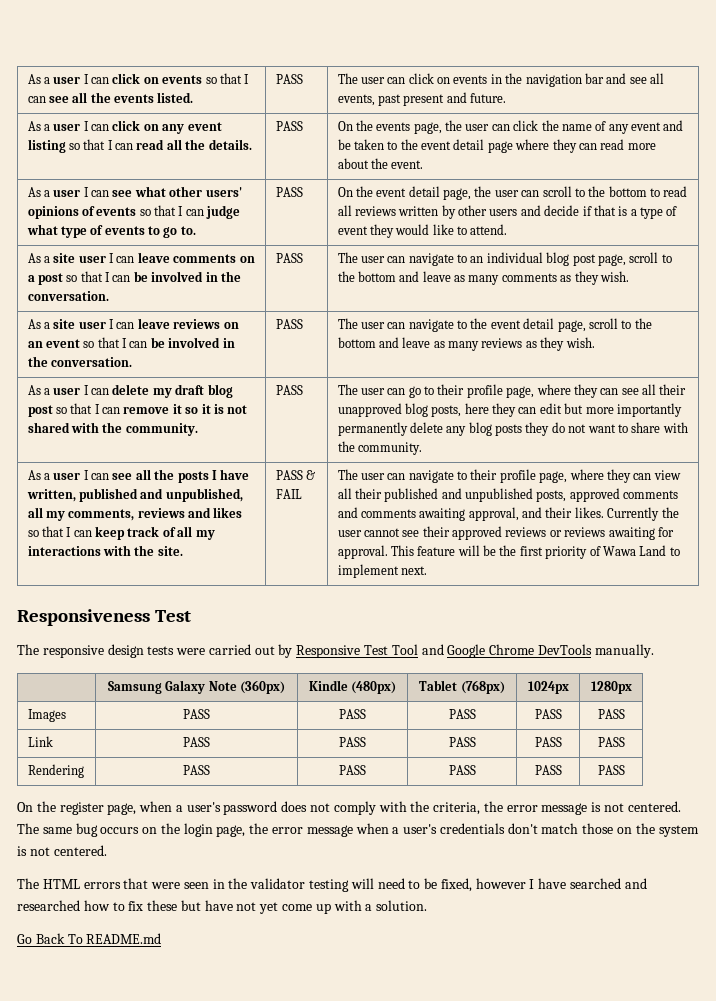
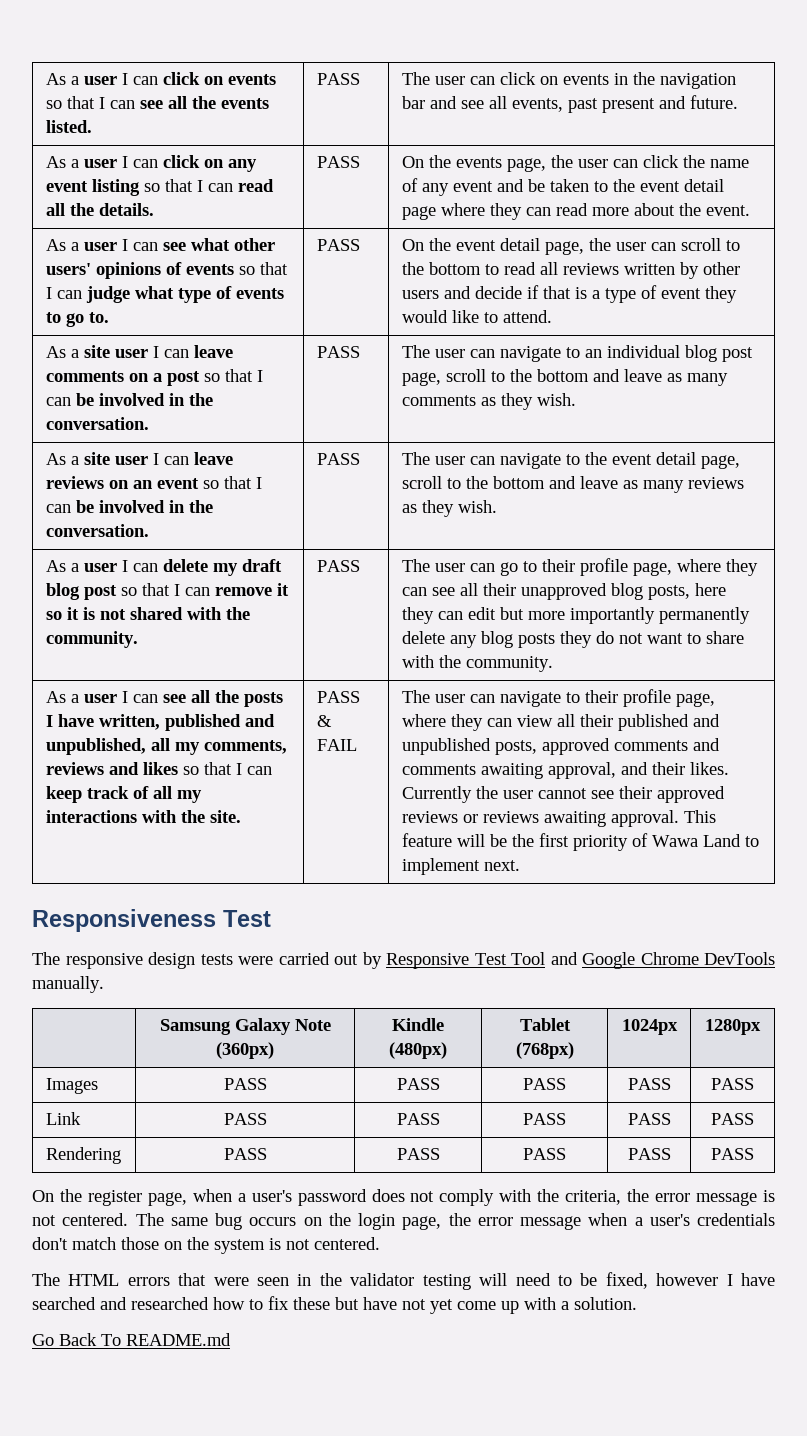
- Currently the user cannot see their approved reviews or reviews awaiting for approval.
+ Currently the user cannot see their approved reviews or reviews awaiting approval.

